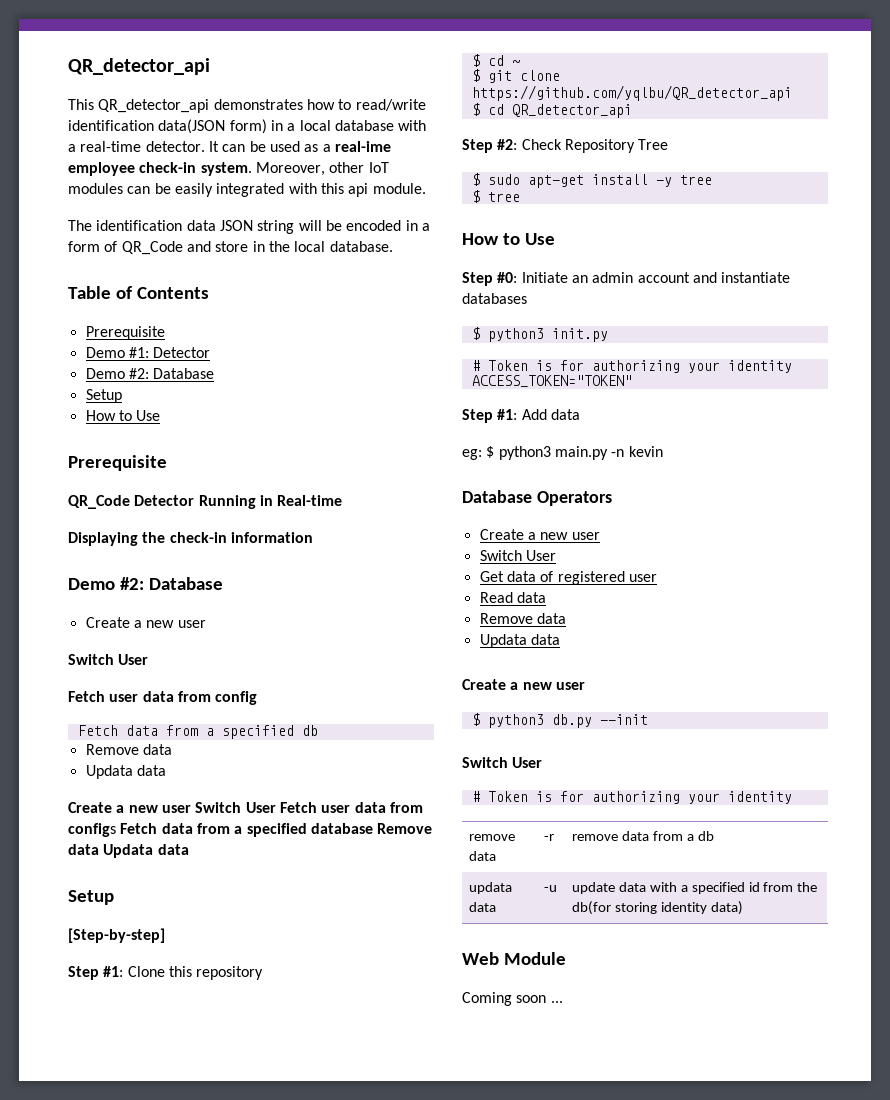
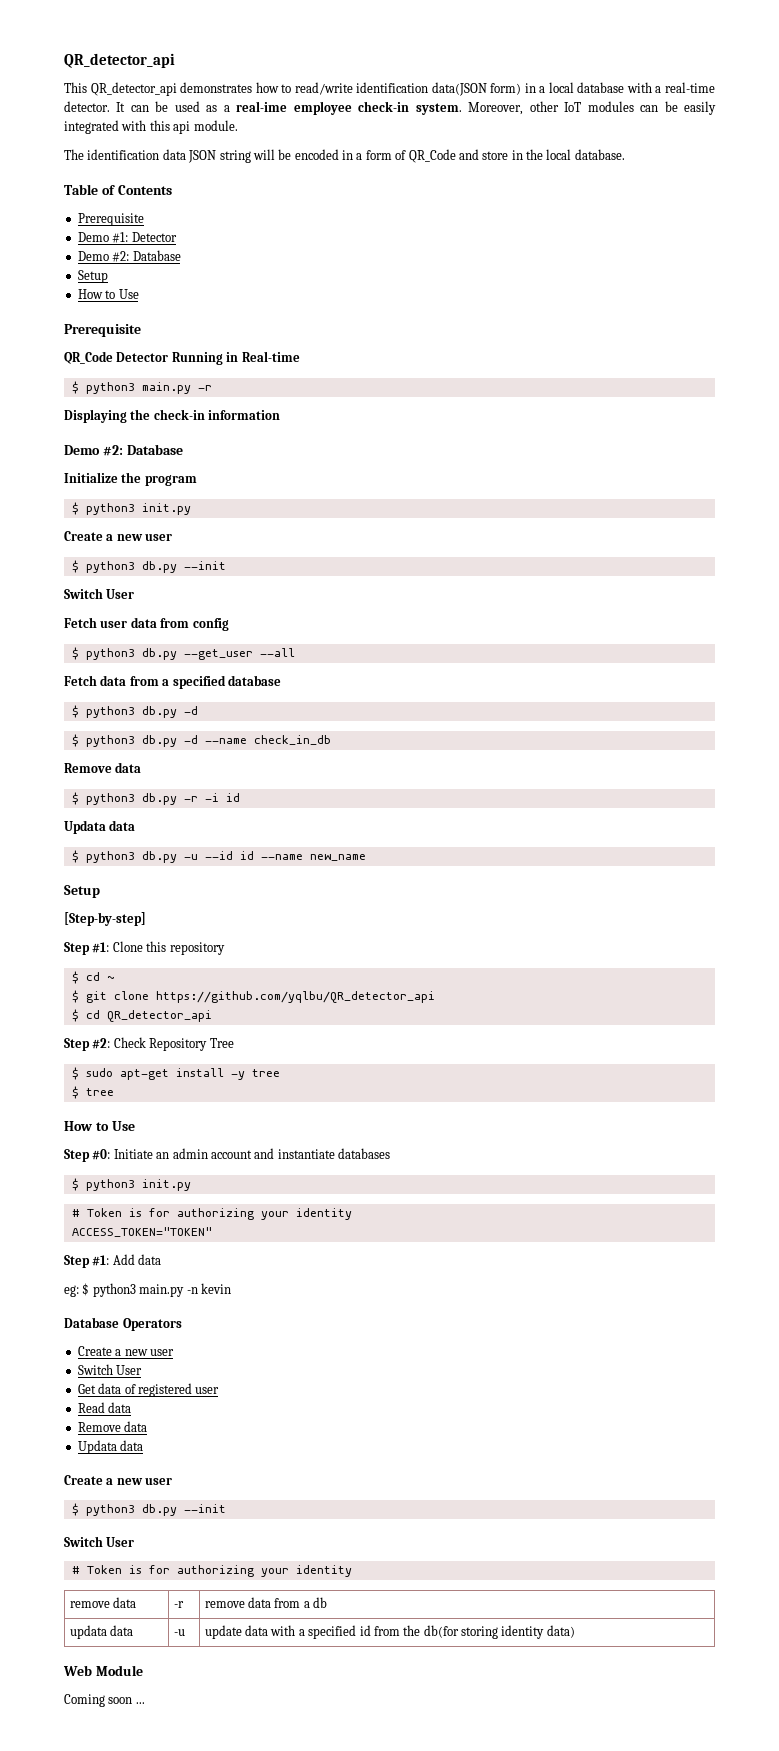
+ $ python3 main.py -r
  Displaying the check-in information
  Demo #2: Database
+ Initialize the program
+ $ python3 init.py
  Create a new user
+ $ python3 db.py --init
- Fetch data from a specified db
+ $ python3 db.py --get_user --all
+ Fetch data from a specified database
+ $ python3 db.py -d
+ $ python3 db.py -d --name check_in_db
  Remove data
+ $ python3 db.py -r -i id
  Updata data
- Create a new user Switch User Fetch user data from configs Fetch data from a specified database Remove data Updata data
+ $ python3 db.py -u --id id --name new_name

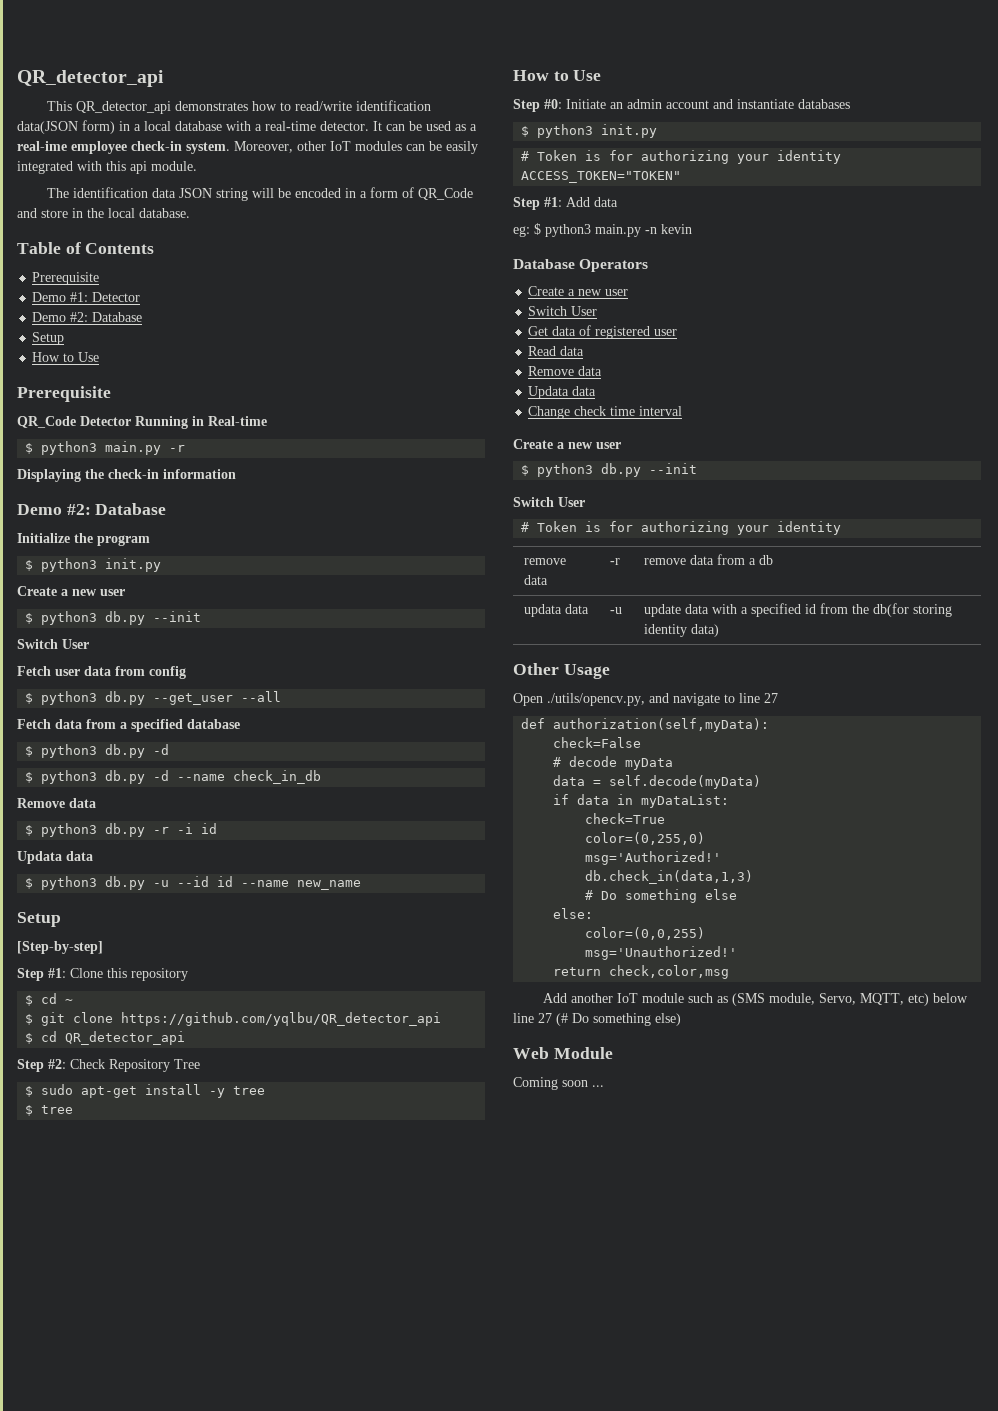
+ Change check time interval
+ Other Usage
+ Open ./utils/opencv.py, and navigate to line 27
+ def authorization(self,myData):
+ check=False
+ # decode myData
+ data = self.decode(myData)
+ if data in myDataList:
+ check=True
+ color=(0,255,0)
+ msg='Authorized!'
+ db.check_in(data,1,3)
+ # Do something else
+ else:
+ color=(0,0,255)
+ msg='Unauthorized!'
+ return check,color,msg
+ Add another IoT module such as (SMS module, Servo, MQTT, etc) below line 27 (# Do something else)

